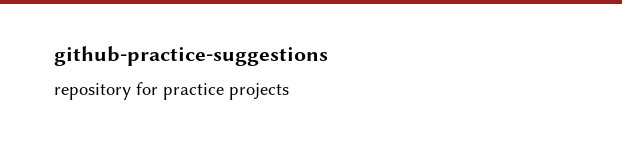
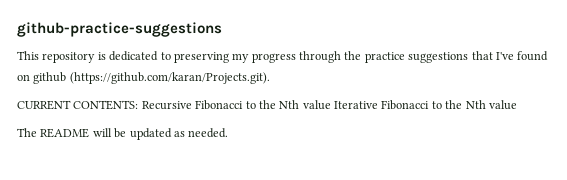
- repository for practice projects
+ This repository is dedicated to preserving my progress through the practice suggestions that I've found on github (https://github.com/karan/Projects.git).
+ CURRENT CONTENTS: Recursive Fibonacci to the Nth value Iterative Fibonacci to the Nth value
+ The README will be updated as needed.

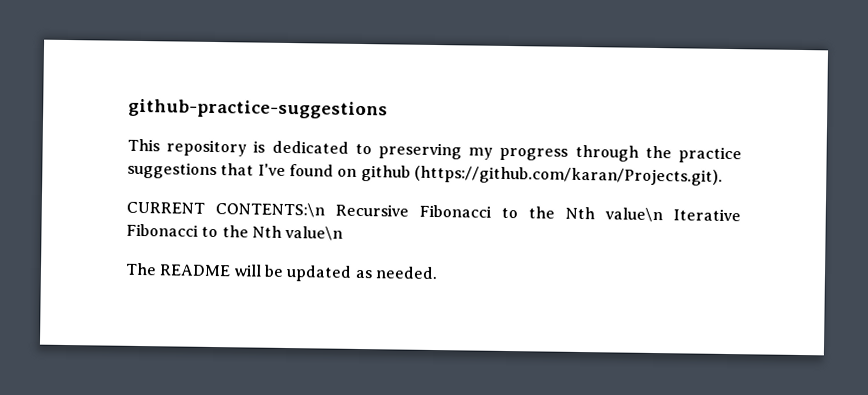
- CURRENT CONTENTS: Recursive Fibonacci to the Nth value Iterative Fibonacci to the Nth value
+ CURRENT CONTENTS:\n Recursive Fibonacci to the Nth value\n Iterative Fibonacci to the Nth value\n

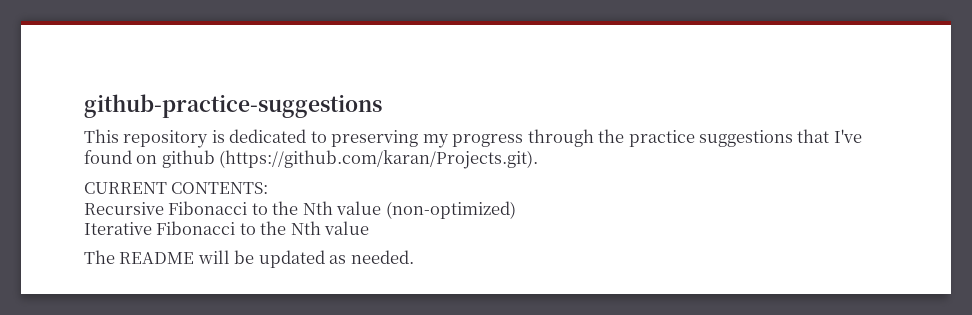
- CURRENT CONTENTS:\n Recursive Fibonacci to the Nth value\n Iterative Fibonacci to the Nth value\n
+ CURRENT CONTENTS:
+ Recursive Fibonacci to the Nth value (non-optimized)
+ Iterative Fibonacci to the Nth value

